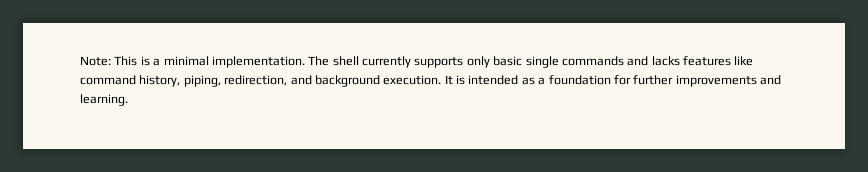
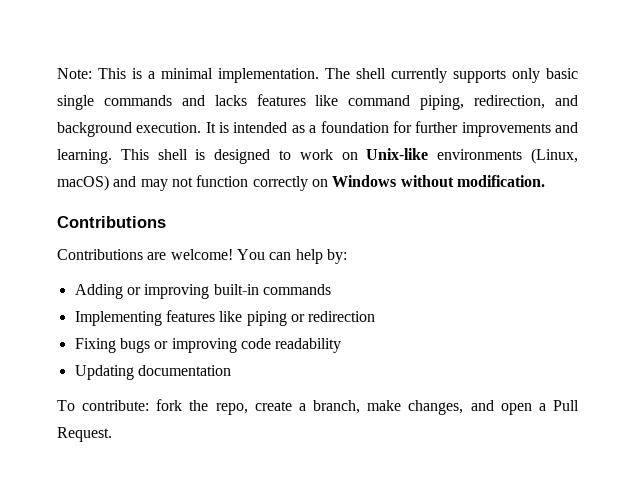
- The shell currently supports only basic single commands and lacks features like command history, piping, redirection, and background execution.
+ The shell currently supports only basic single commands and lacks features like command piping, redirection, and background execution.
+ This shell is designed to work on Unix-like environments (Linux, macOS) and may not function correctly on Windows without modification.
+ Contributions
+ Contributions are welcome! You can help by:
+ Adding or improving built-in commands
+ Implementing features like piping or redirection
+ Fixing bugs or improving code readability
+ Updating documentation
+ To contribute: fork the repo, create a branch, make changes, and open a Pull Request.

